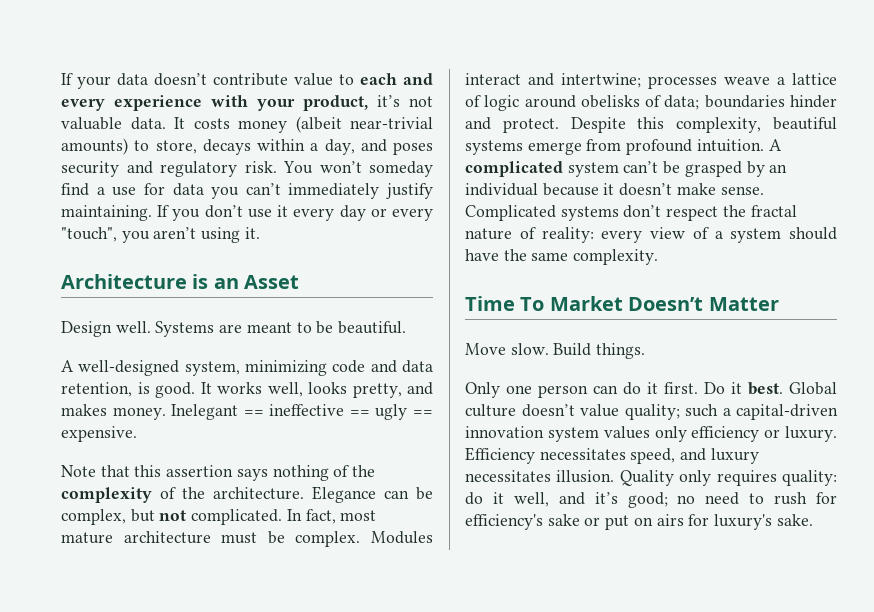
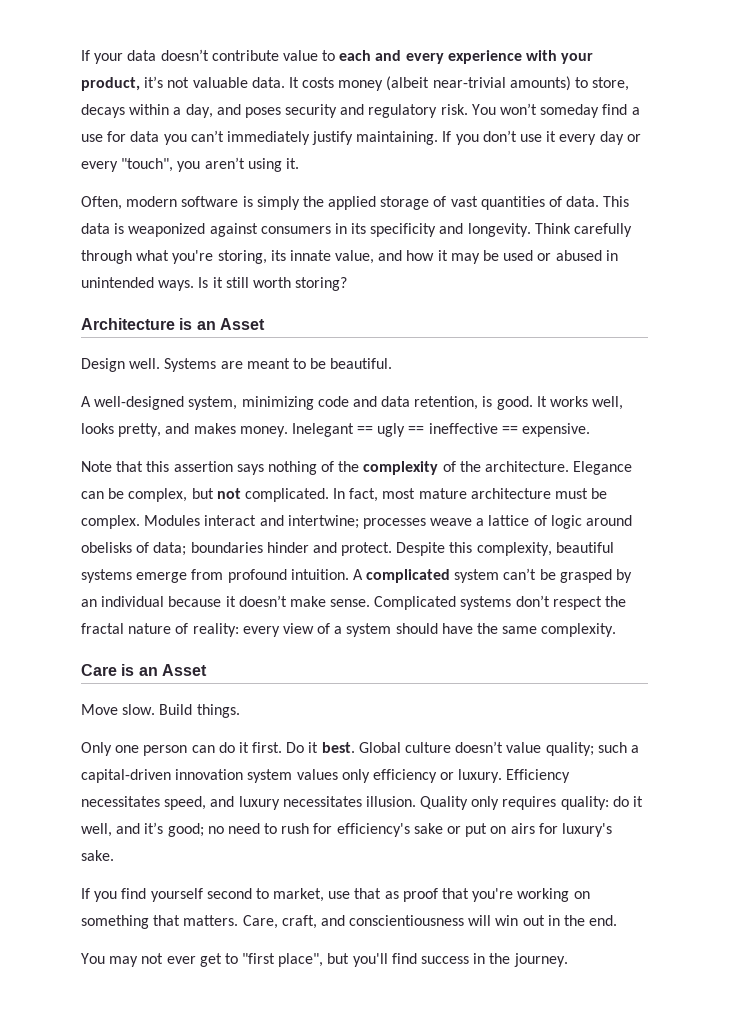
+ Often, modern software is simply the applied storage of vast quantities of data. This data is weaponized against consumers in its specificity and longevity. Think carefully through what you're storing, its innate value, and how it may be used or abused in unintended ways. Is it still worth storing?
- Inelegant == ineffective == ugly == expensive.
+ Inelegant == ugly == ineffective == expensive.
- Time To Market Doesn’t Matter
+ Care is an Asset
+ If you find yourself second to market, use that as proof that you're working on something that matters. Care, craft, and conscientiousness will win out in the end.
+ You may not ever get to "first place", but you'll find success in the journey.

